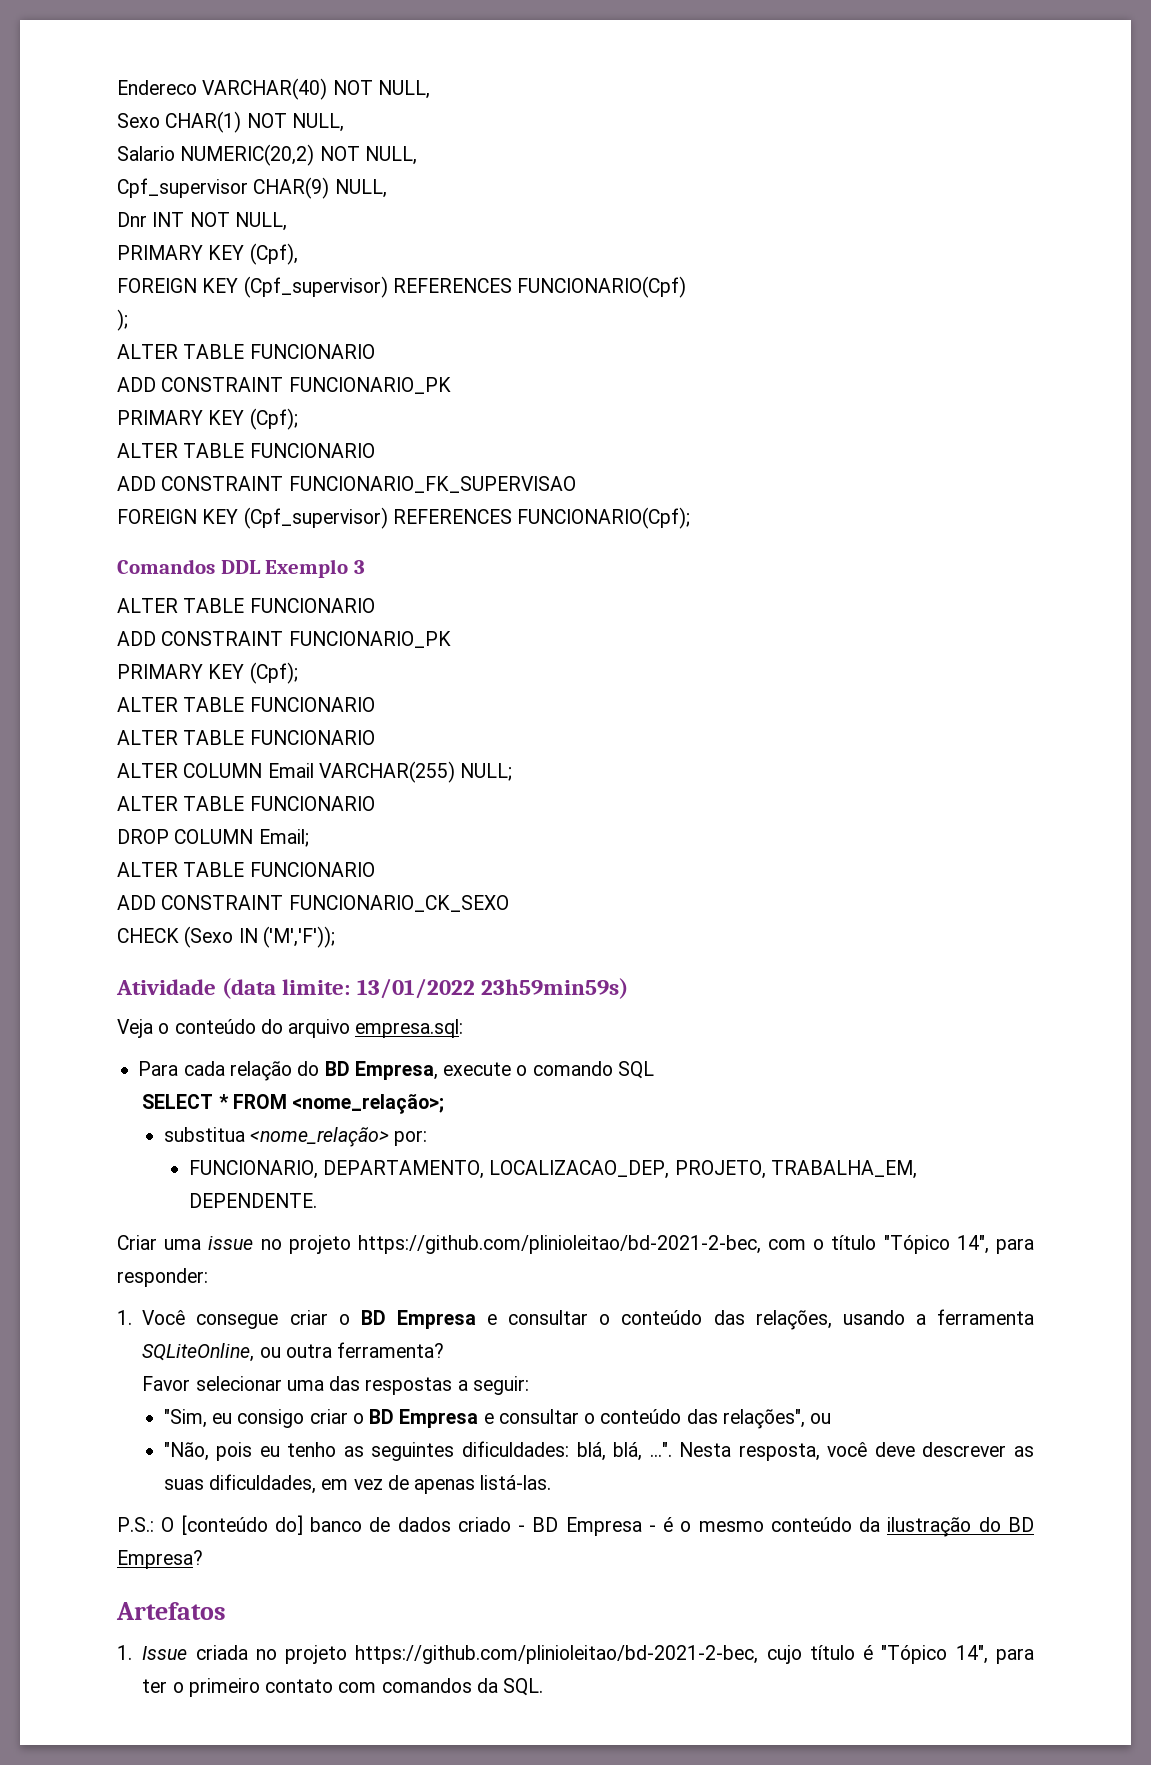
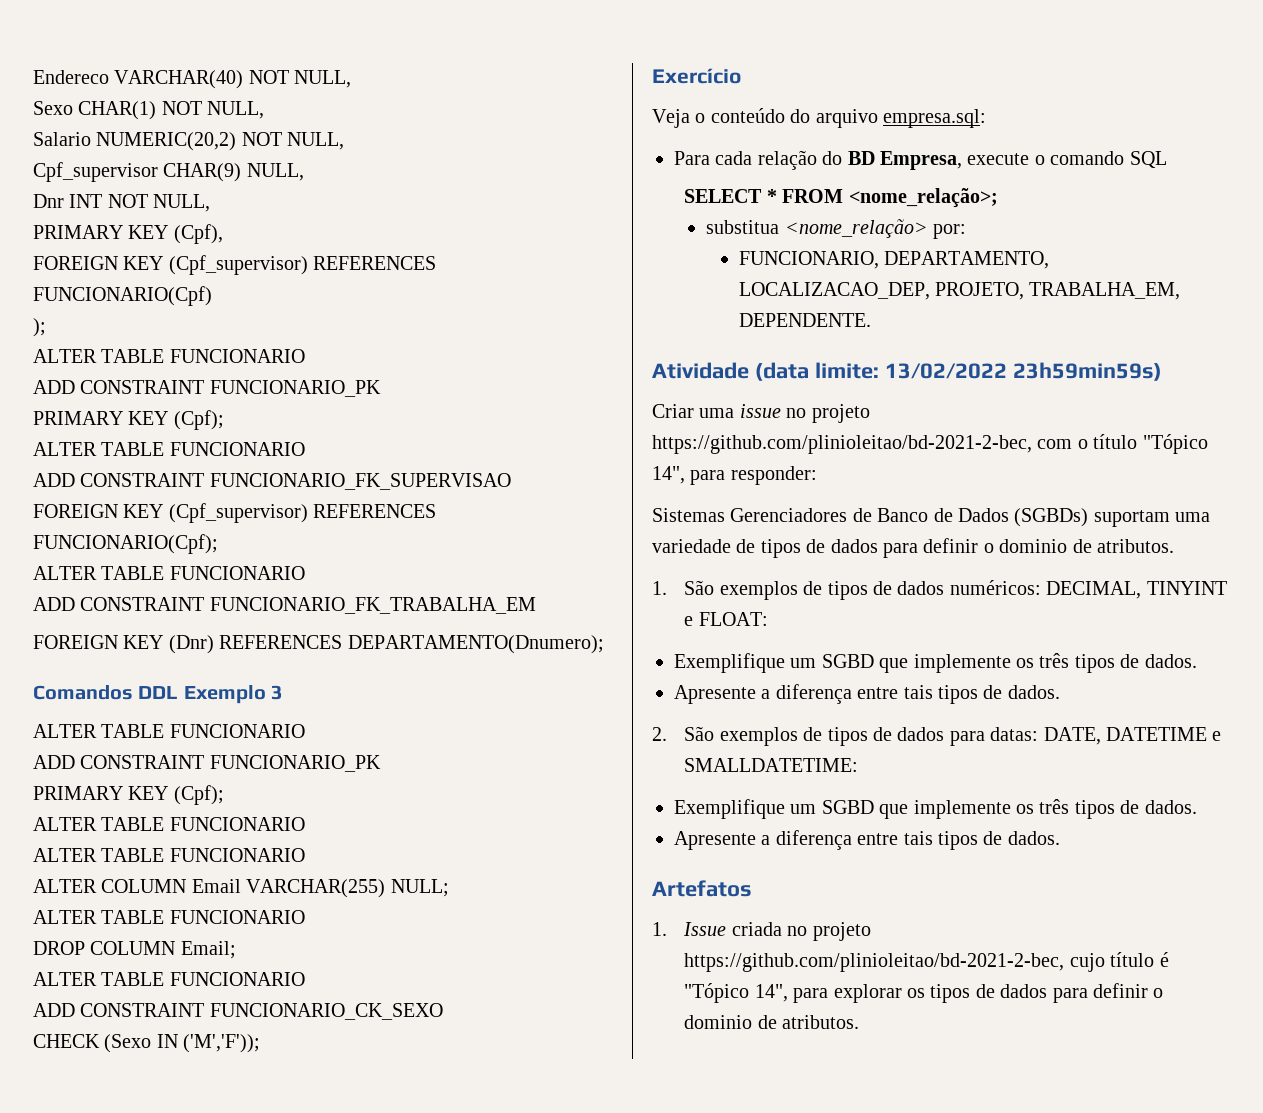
  FOREIGN KEY (Cpf_supervisor) REFERENCES FUNCIONARIO(Cpf);
+ ALTER TABLE FUNCIONARIO
+ ADD CONSTRAINT FUNCIONARIO_FK_TRABALHA_EM
+ FOREIGN KEY (Dnr) REFERENCES DEPARTAMENTO(Dnumero);
- Atividade (data limite: 13/01/2022 23h59min59s)
+ Exercício
+ Atividade (data limite: 13/02/2022 23h59min59s)
- 1. Você consegue criar o BD Empresa e consultar o conteúdo das relações, usando a ferramenta SQLiteOnline, ou outra ferramenta?
- Favor selecionar uma das respostas a seguir:
- "Sim, eu consigo criar o BD Empresa e consultar o conteúdo das relações", ou
- "Não, pois eu tenho as seguintes dificuldades: blá, blá, ...". Nesta resposta, você deve descrever as suas dificuldades, em vez de apenas listá-las.
- P.S.: O [conteúdo do] banco de dados criado - BD Empresa - é o mesmo conteúdo da ilustração do BD Empresa?
+ Sistemas Gerenciadores de Banco de Dados (SGBDs) suportam uma variedade de tipos de dados para definir o dominio de atributos.
+ 1. São exemplos de tipos de dados numéricos: DECIMAL, TINYINT e FLOAT:
+ Exemplifique um SGBD que implemente os três tipos de dados.
+ Apresente a diferença entre tais tipos de dados.
+ 2. São exemplos de tipos de dados para datas: DATE, DATETIME e SMALLDATETIME:
+ Exemplifique um SGBD que implemente os três tipos de dados.
+ Apresente a diferença entre tais tipos de dados.
- 1. Issue criada no projeto https://github.com/plinioleitao/bd-2021-2-bec, cujo título é "Tópico 14", para ter o primeiro contato com comandos da SQL.
+ 1. Issue criada no projeto https://github.com/plinioleitao/bd-2021-2-bec, cujo título é "Tópico 14", para explorar os tipos de dados para definir o dominio de atributos.

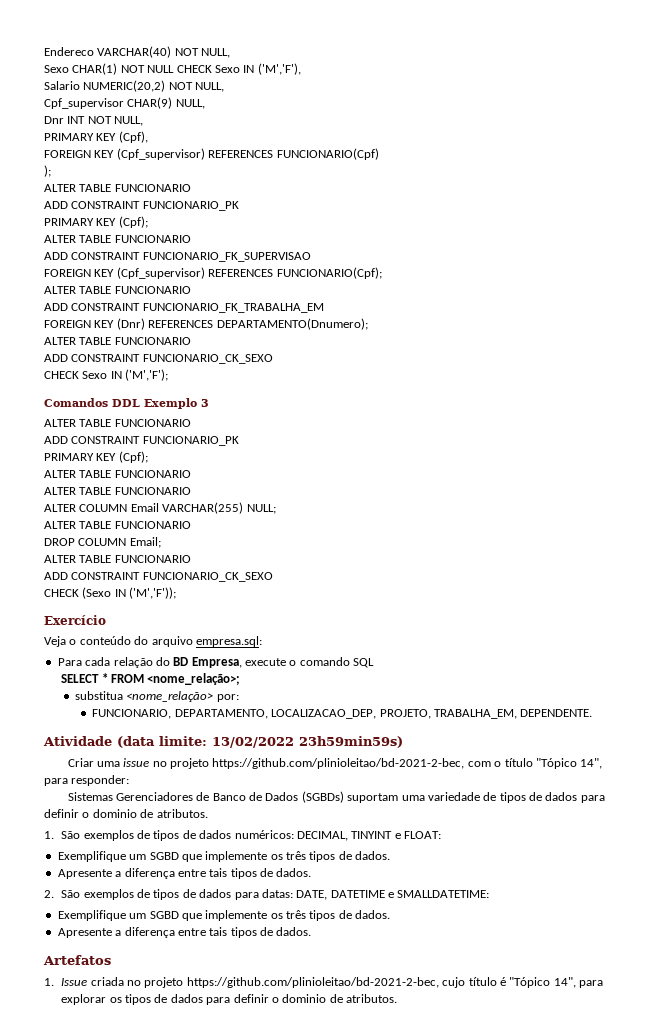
- Sexo CHAR(1) NOT NULL,
+ Sexo CHAR(1) NOT NULL CHECK Sexo IN ('M','F'),
  FOREIGN KEY (Dnr) REFERENCES DEPARTAMENTO(Dnumero);
+ ALTER TABLE FUNCIONARIO
+ ADD CONSTRAINT FUNCIONARIO_CK_SEXO
+ CHECK Sexo IN ('M','F');

